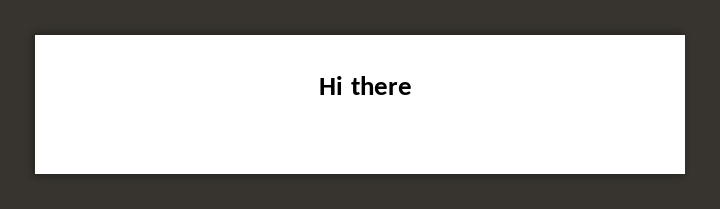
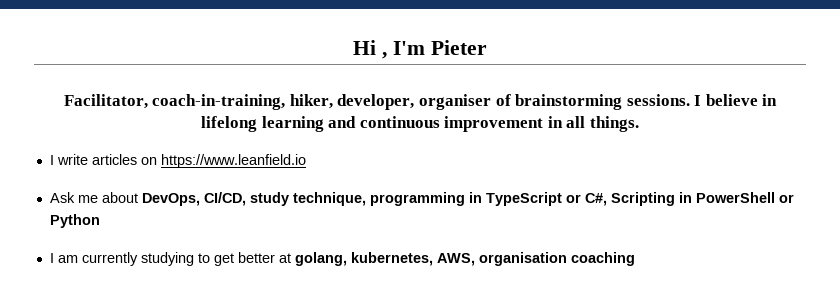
- Hi there
+ Hi , I'm Pieter
+ Facilitator, coach-in-training, hiker, developer, organiser of brainstorming sessions. I believe in lifelong learning and continuous improvement in all things.
+ I write articles on https://www.leanfield.io
+ Ask me about DevOps, CI/CD, study technique, programming in TypeScript or C#, Scripting in PowerShell or Python
+ I am currently studying to get better at golang, kubernetes, AWS, organisation coaching

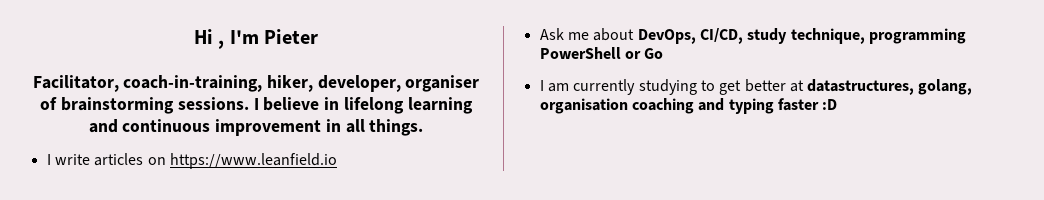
- Ask me about DevOps, CI/CD, study technique, programming in TypeScript or C#, Scripting in PowerShell or Python
+ Ask me about DevOps, CI/CD, study technique, programming PowerShell or Go
- I am currently studying to get better at golang, kubernetes, AWS, organisation coaching
+ I am currently studying to get better at datastructures, golang, organisation coaching and typing faster :D

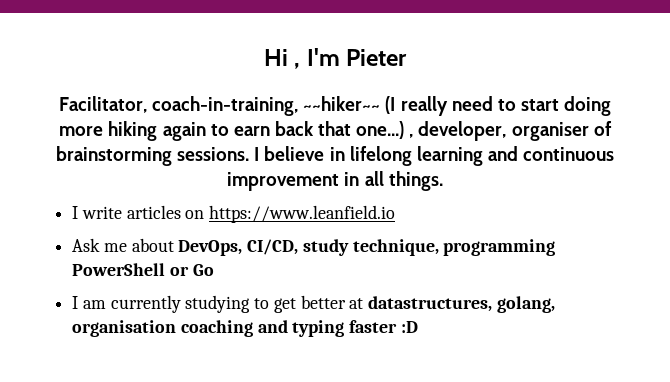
- Facilitator, coach-in-training, hiker, developer, organiser of brainstorming sessions.
+ Facilitator, coach-in-training, ~~hiker~~ (I really need to start doing more hiking again to earn back that one...) , developer, organiser of brainstorming sessions.

